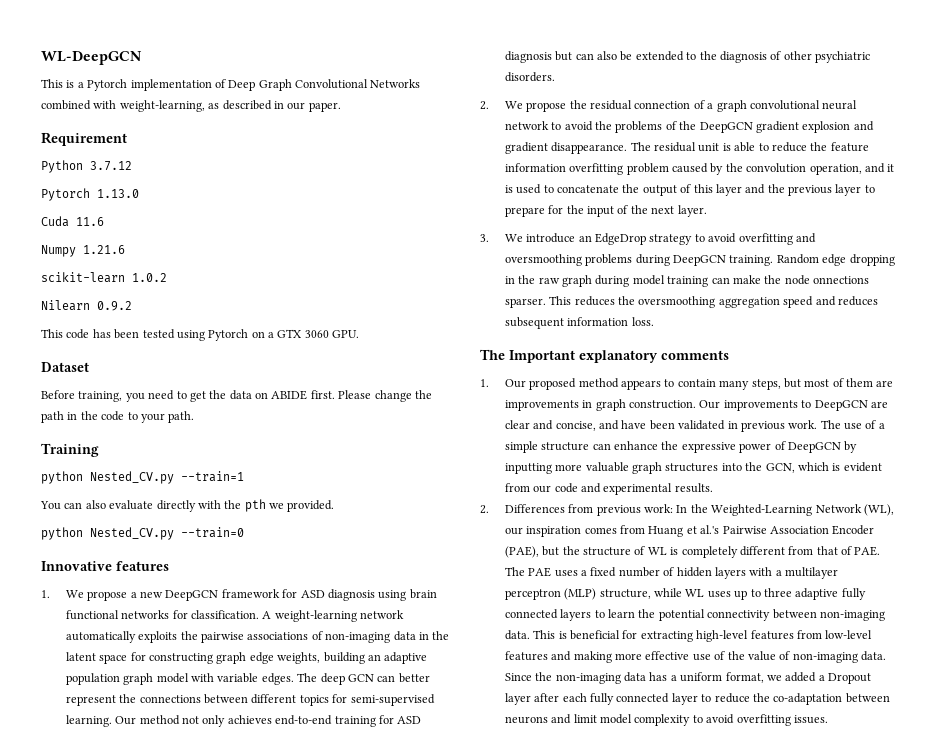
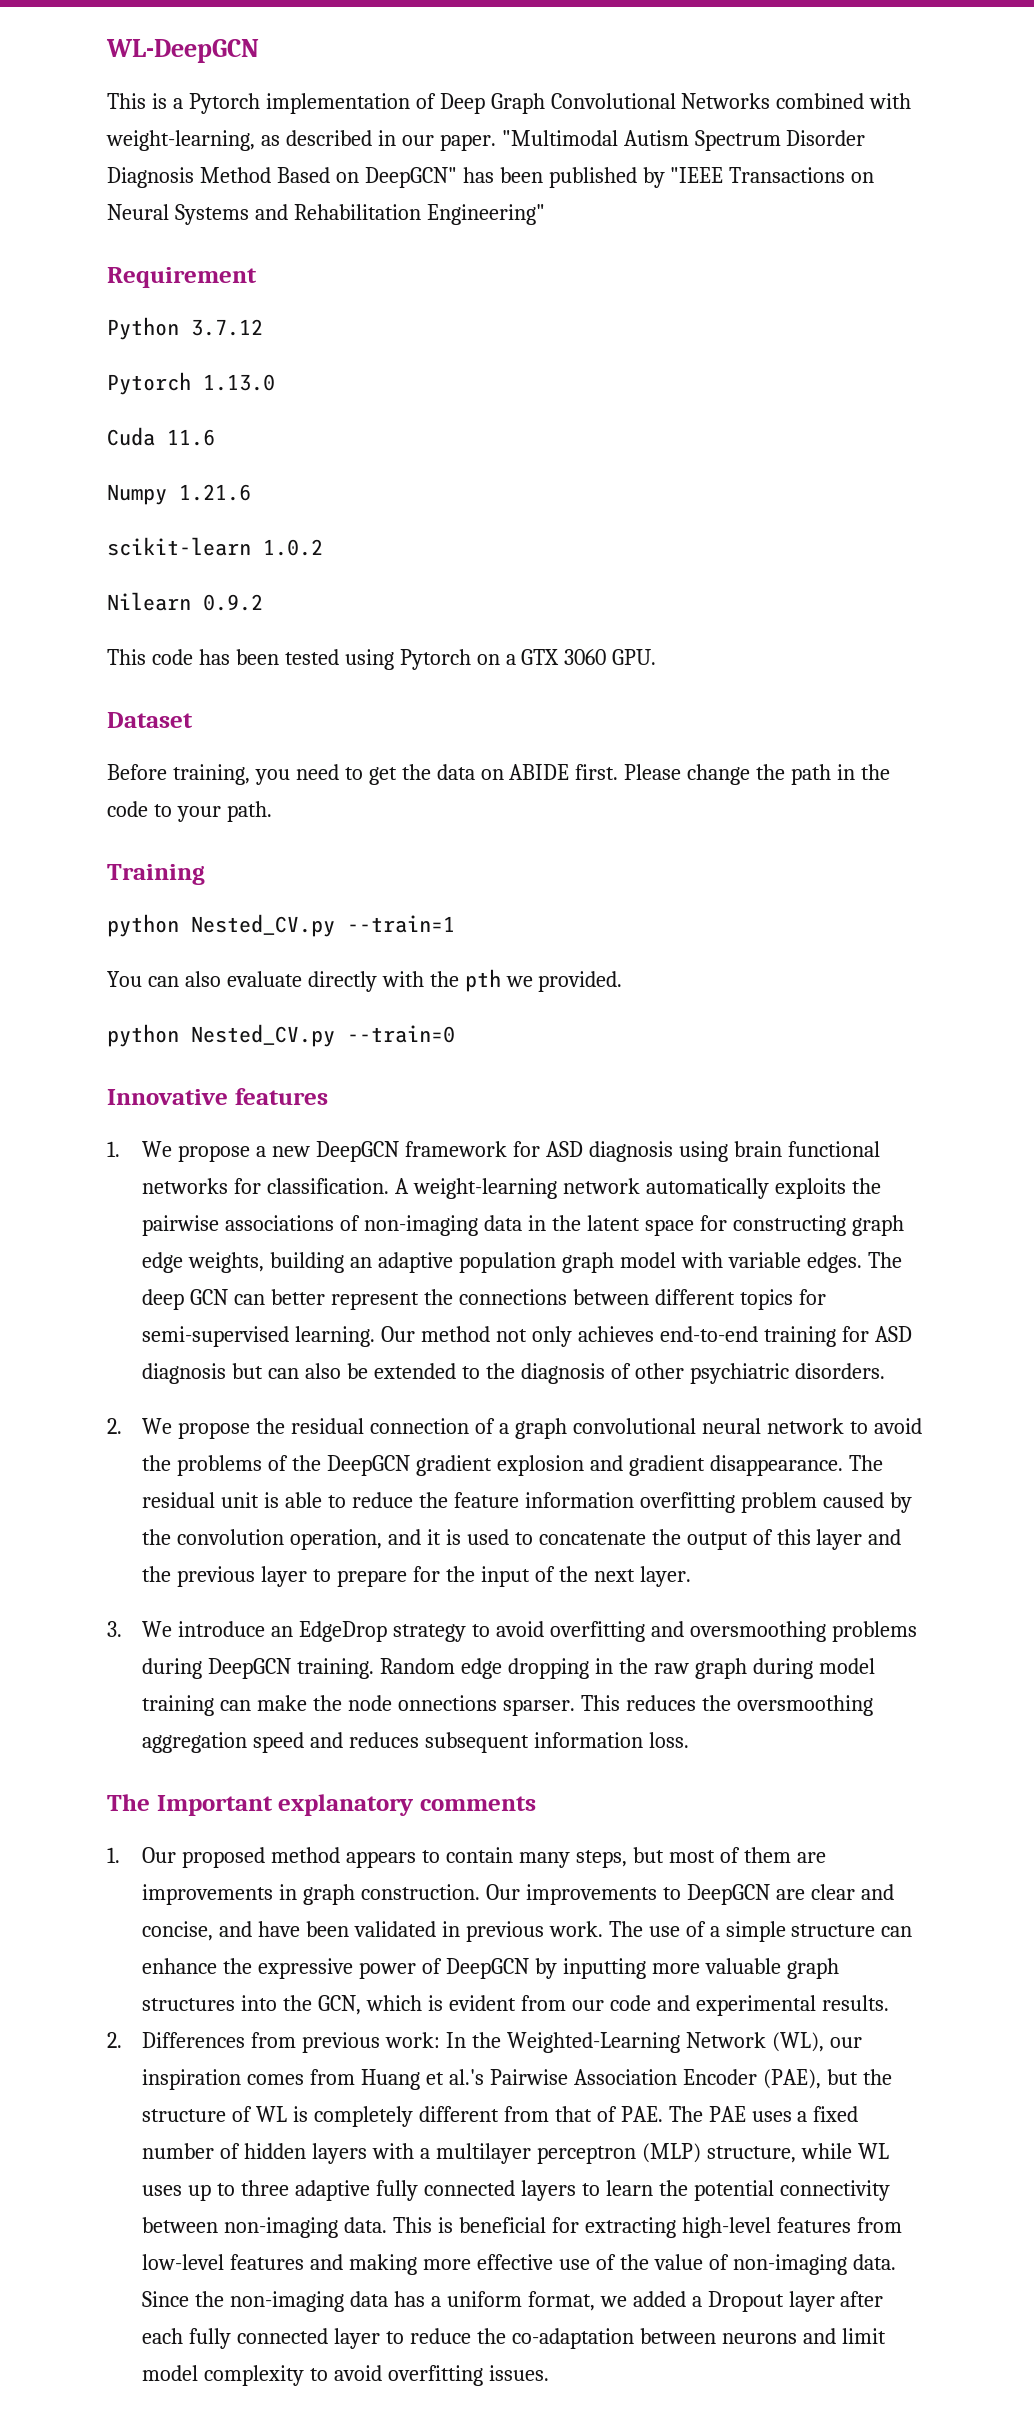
+ "Multimodal Autism Spectrum Disorder Diagnosis Method Based on DeepGCN" has been published by "IEEE Transactions on Neural Systems and Rehabilitation Engineering"

